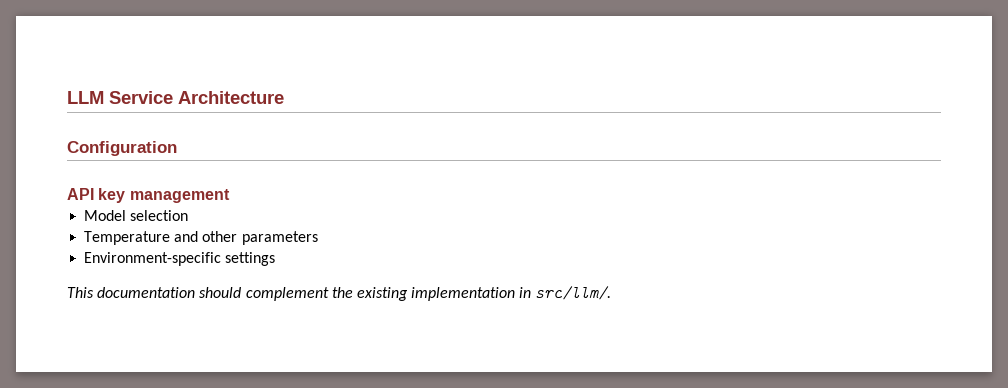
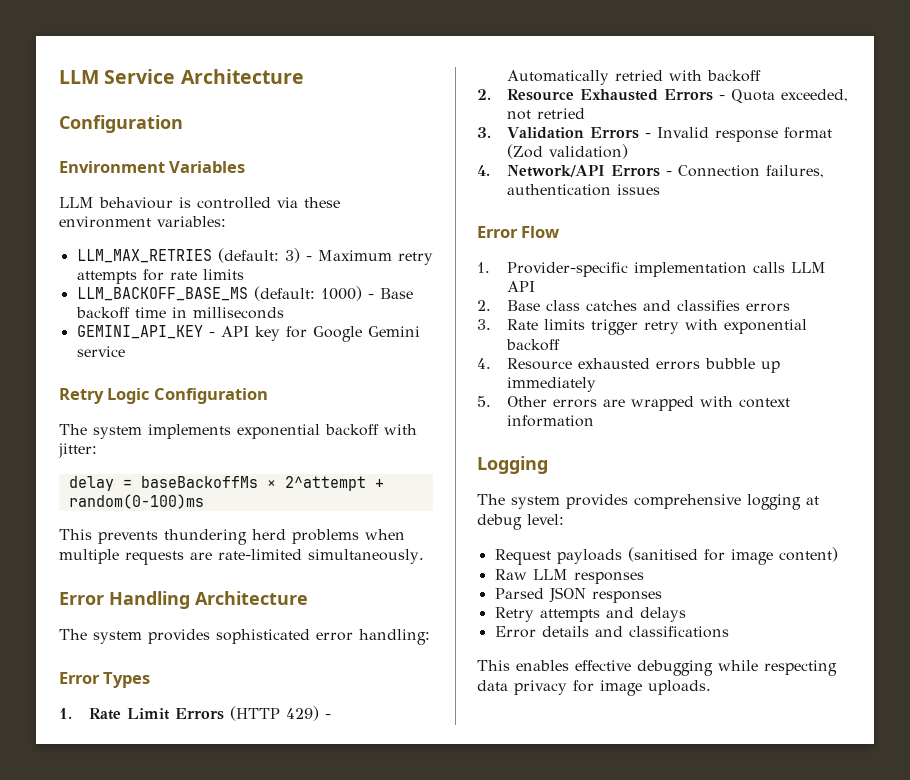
- API key management
- Model selection
- Temperature and other parameters
- Environment-specific settings
- This documentation should complement the existing implementation in src/llm/.
+ Environment Variables
+ LLM behaviour is controlled via these environment variables:
+ LLM_MAX_RETRIES (default: 3) - Maximum retry attempts for rate limits
+ LLM_BACKOFF_BASE_MS (default: 1000) - Base backoff time in milliseconds
+ GEMINI_API_KEY - API key for Google Gemini service
+ Retry Logic Configuration
+ The system implements exponential backoff with jitter:
+ delay = baseBackoffMs × 2^attempt + random(0-100)ms
+ This prevents thundering herd problems when multiple requests are rate-limited simultaneously.
+ Error Handling Architecture
+ The system provides sophisticated error handling:
+ Error Types
+ 1. Rate Limit Errors (HTTP 429) - Automatically retried with backoff
+ 2. Resource Exhausted Errors - Quota exceeded, not retried
+ 3. Validation Errors - Invalid response format (Zod validation)
+ 4. Network/API Errors - Connection failures, authentication issues
+ Error Flow
+ 1. Provider-specific implementation calls LLM API
+ 2. Base class catches and classifies errors
+ 3. Rate limits trigger retry with exponential backoff
+ 4. Resource exhausted errors bubble up immediately
+ 5. Other errors are wrapped with context information
+ Logging
+ The system provides comprehensive logging at debug level:
+ Request payloads (sanitised for image content)
+ Raw LLM responses
+ Parsed JSON responses
+ Retry attempts and delays
+ Error details and classifications
+ This enables effective debugging while respecting data privacy for image uploads.

